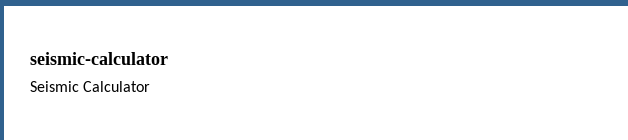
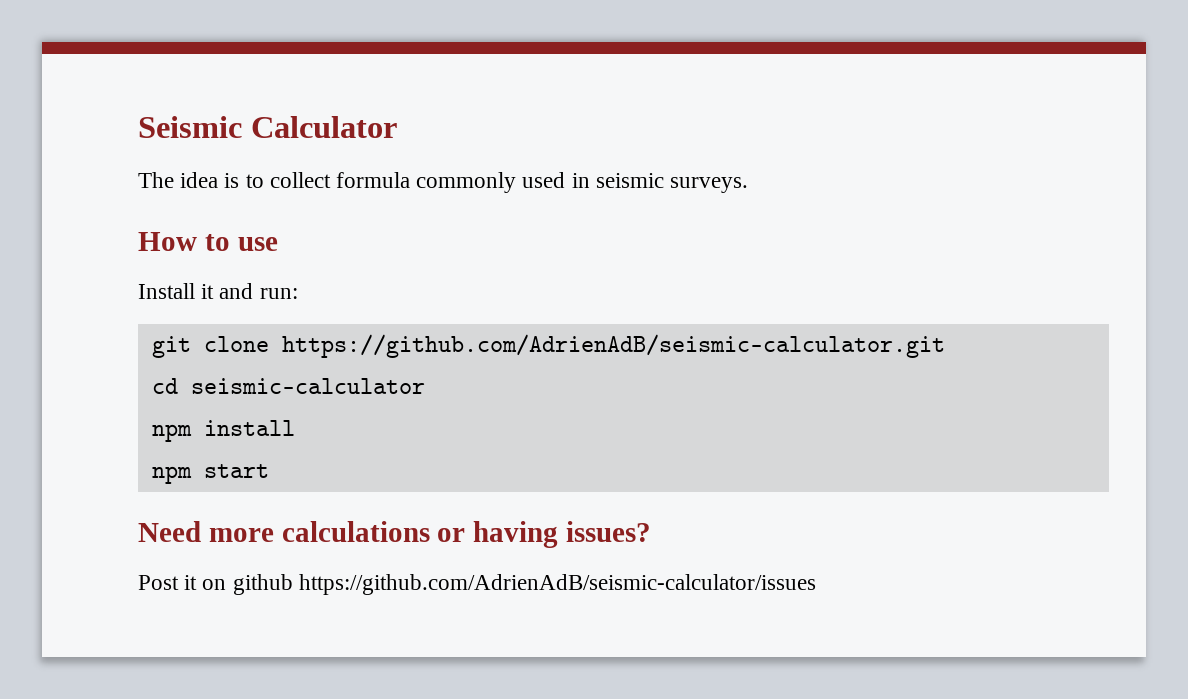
- seismic-calculator
  Seismic Calculator
+ The idea is to collect formula commonly used in seismic surveys.
+ How to use
+ Install it and run:
+ git clone https://github.com/AdrienAdB/seismic-calculator.git
+ cd seismic-calculator
+ npm install
+ npm start
+ Need more calculations or having issues?
+ Post it on github https://github.com/AdrienAdB/seismic-calculator/issues

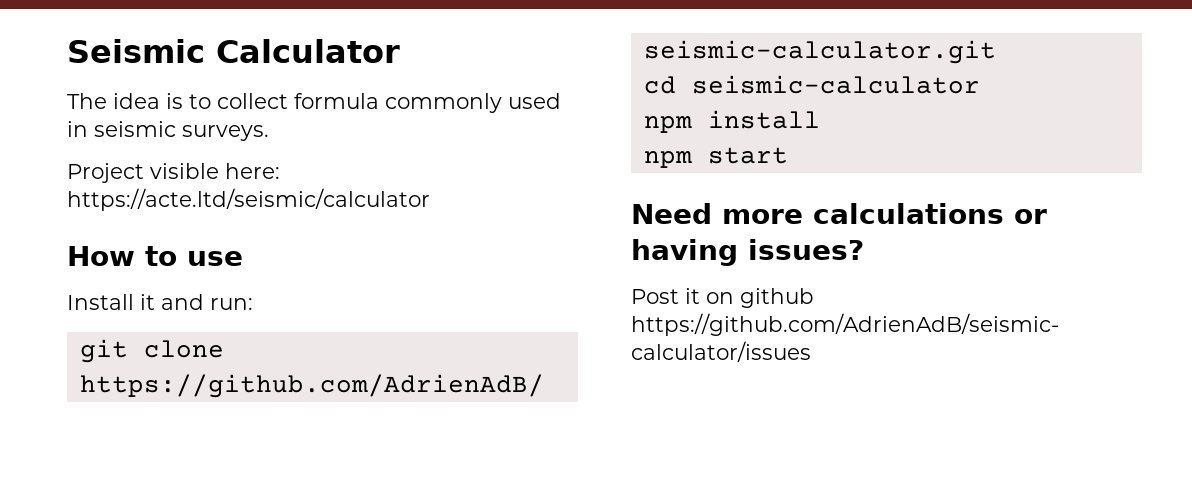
+ Project visible here: https://acte.ltd/seismic/calculator

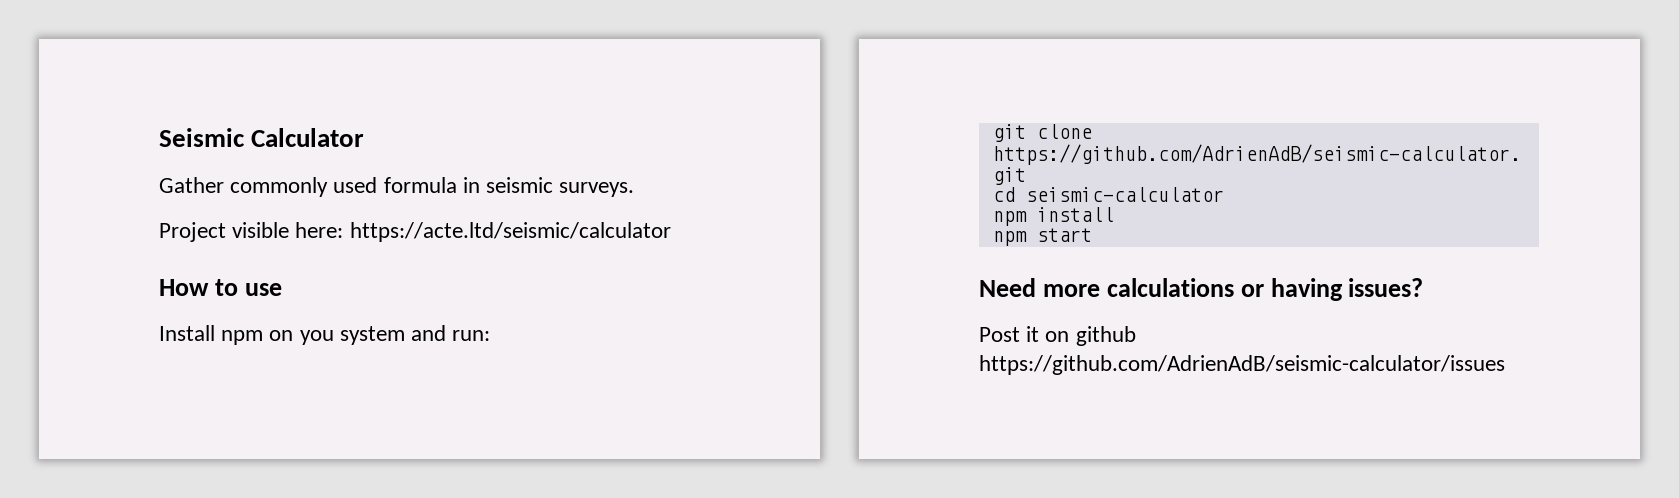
- The idea is to collect formula commonly used in seismic surveys.
+ Gather commonly used formula in seismic surveys.
- Install it and run:
+ Install npm on you system and run:

